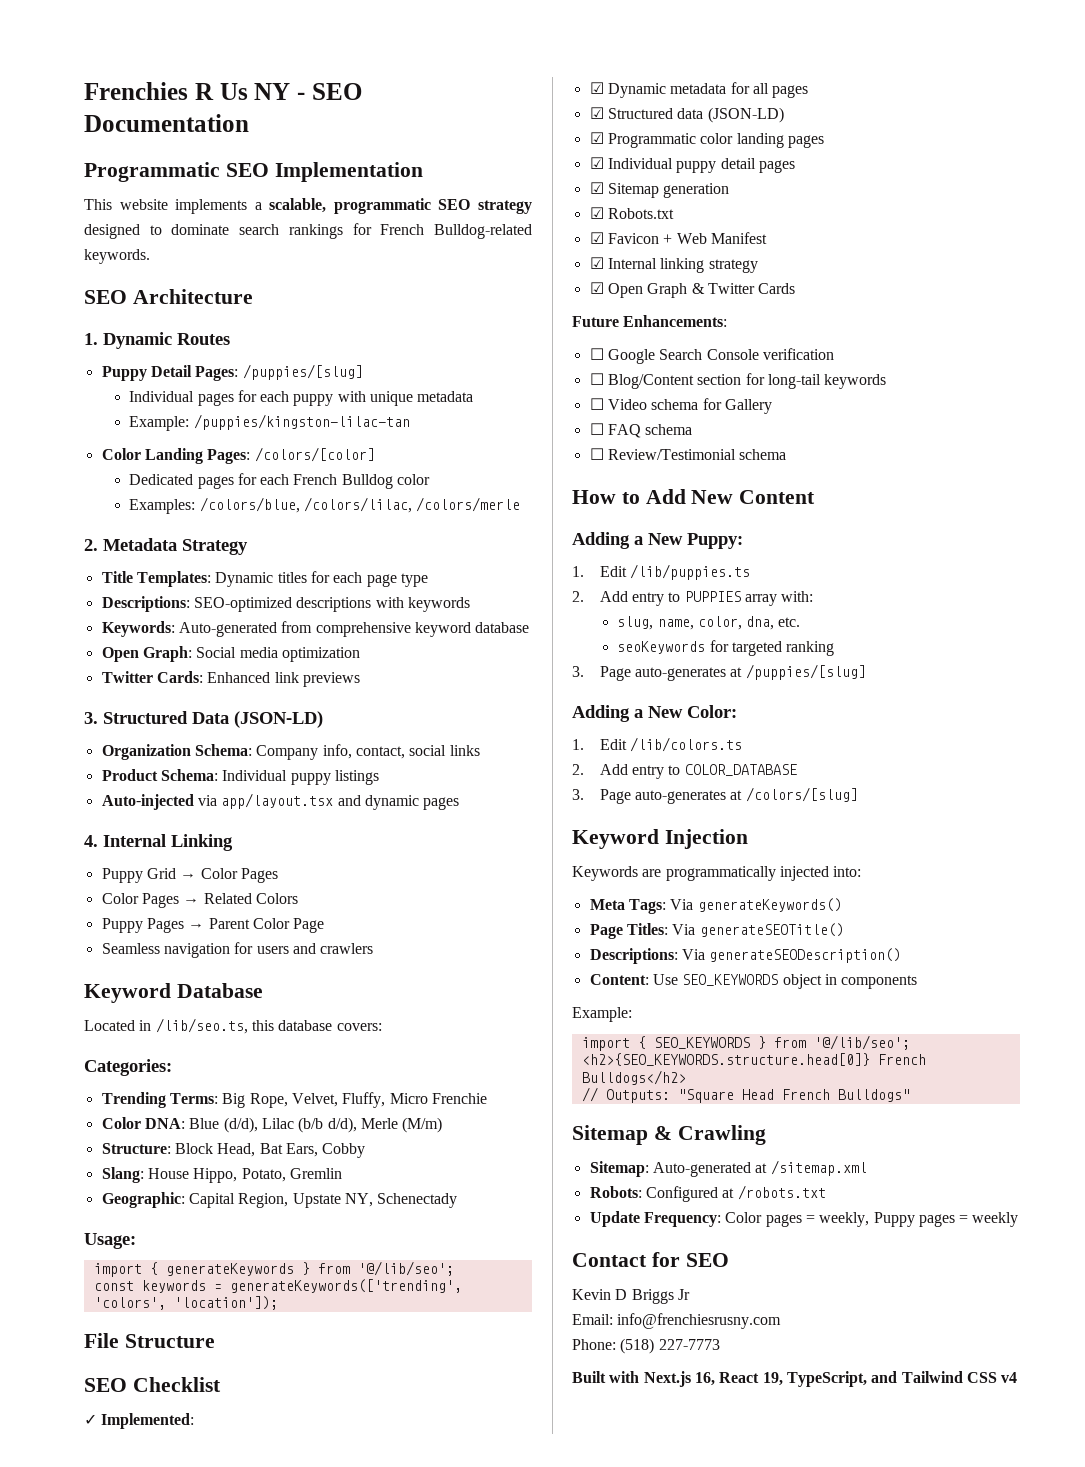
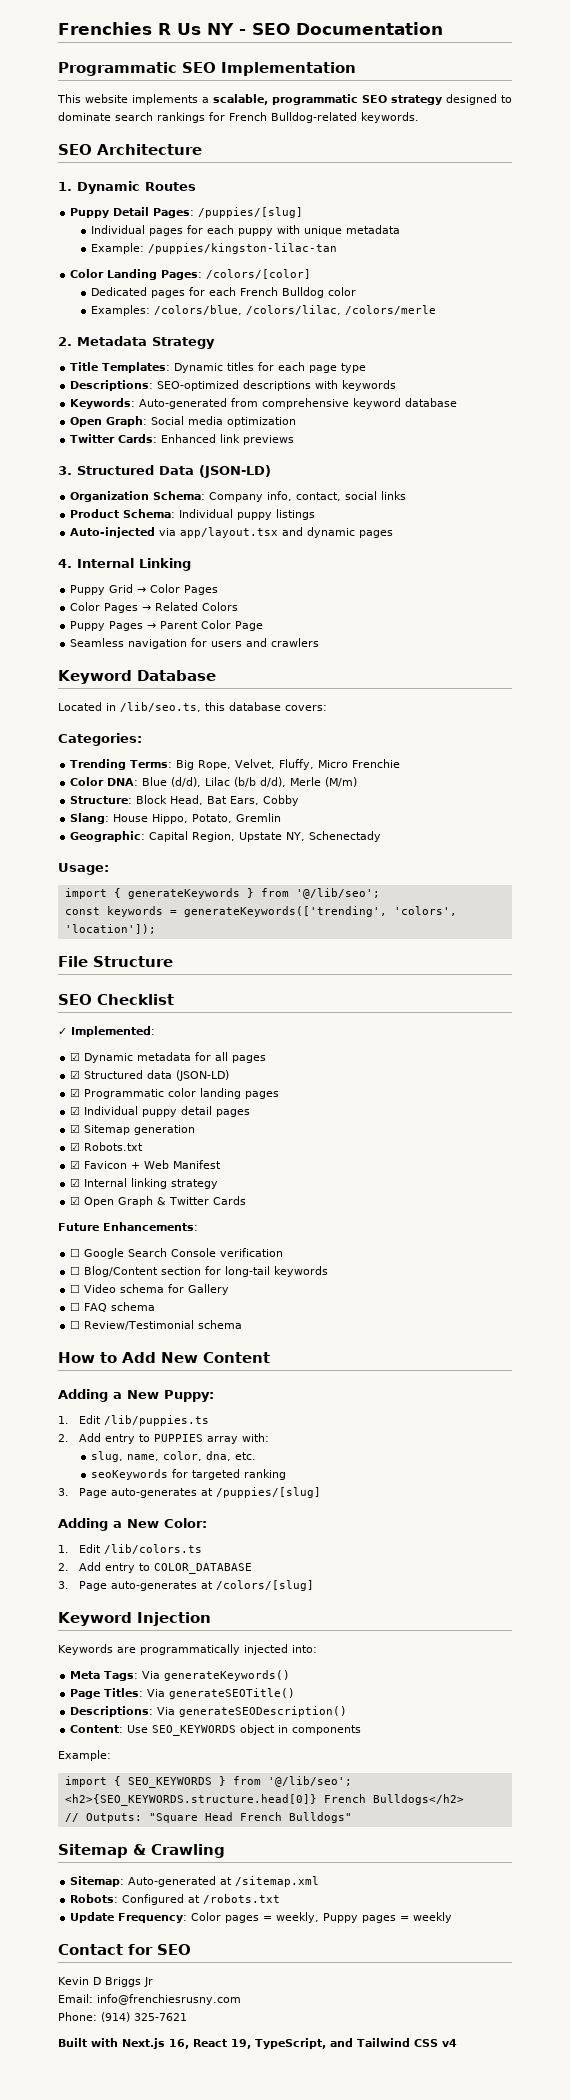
- Phone: (518) 227-7773
+ Phone: (914) 325-7621

